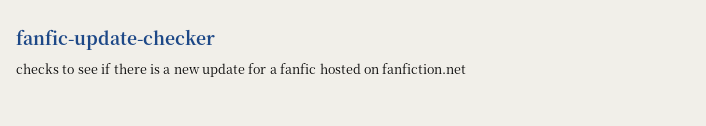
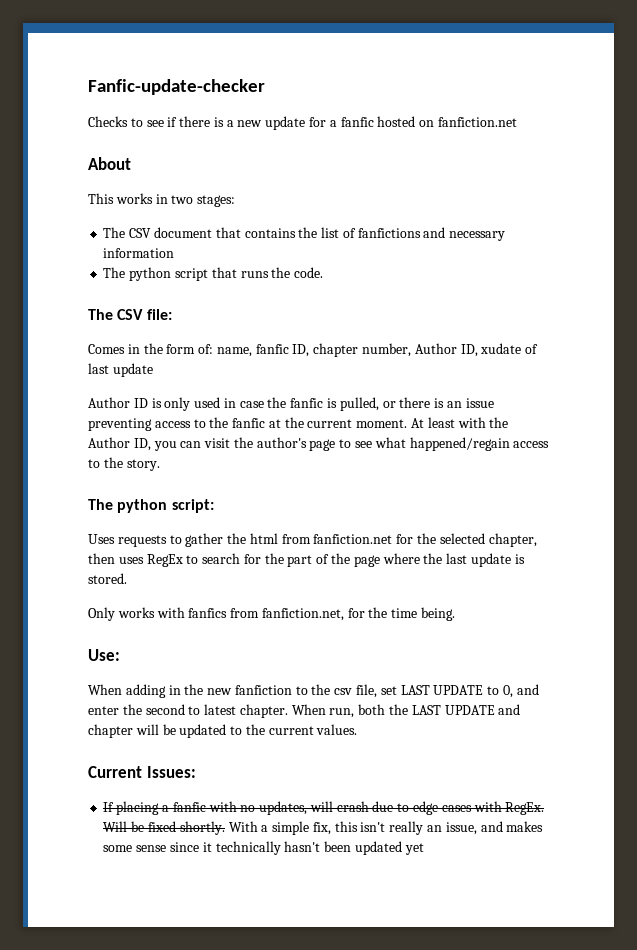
- fanfic-update-checker
- checks to see if there is a new update for a fanfic hosted on fanfiction.net
+ Fanfic-update-checker
+ Checks to see if there is a new update for a fanfic hosted on fanfiction.net
+ About
+ This works in two stages:
+ The CSV document that contains the list of fanfictions and necessary information
+ The python script that runs the code.
+ The CSV file:
+ Comes in the form of: name, fanfic ID, chapter number, Author ID, xudate of last update
+ Author ID is only used in case the fanfic is pulled, or there is an issue preventing access to the fanfic at the current moment. At least with the Author ID, you can visit the author's page to see what happened/regain access to the story.
+ The python script:
+ Uses requests to gather the html from fanfiction.net for the selected chapter, then uses RegEx to search for the part of the page where the last update is stored.
+ Only works with fanfics from fanfiction.net, for the time being.
+ Use:
+ When adding in the new fanfiction to the csv file, set LAST UPDATE to 0, and enter the second to latest chapter. When run, both the LAST UPDATE and chapter will be updated to the current values.
+ Current Issues:
+ If placing a fanfic with no updates, will crash due to edge cases with RegEx. Will be fixed shortly. With a simple fix, this isn't really an issue, and makes some sense since it technically hasn't been updated yet

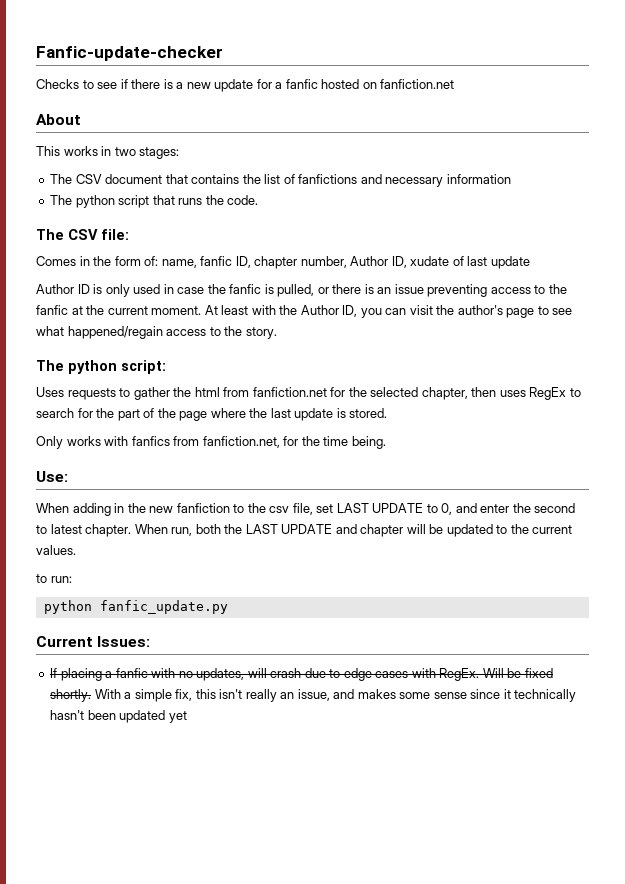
+ to run:
+ python fanfic_update.py

